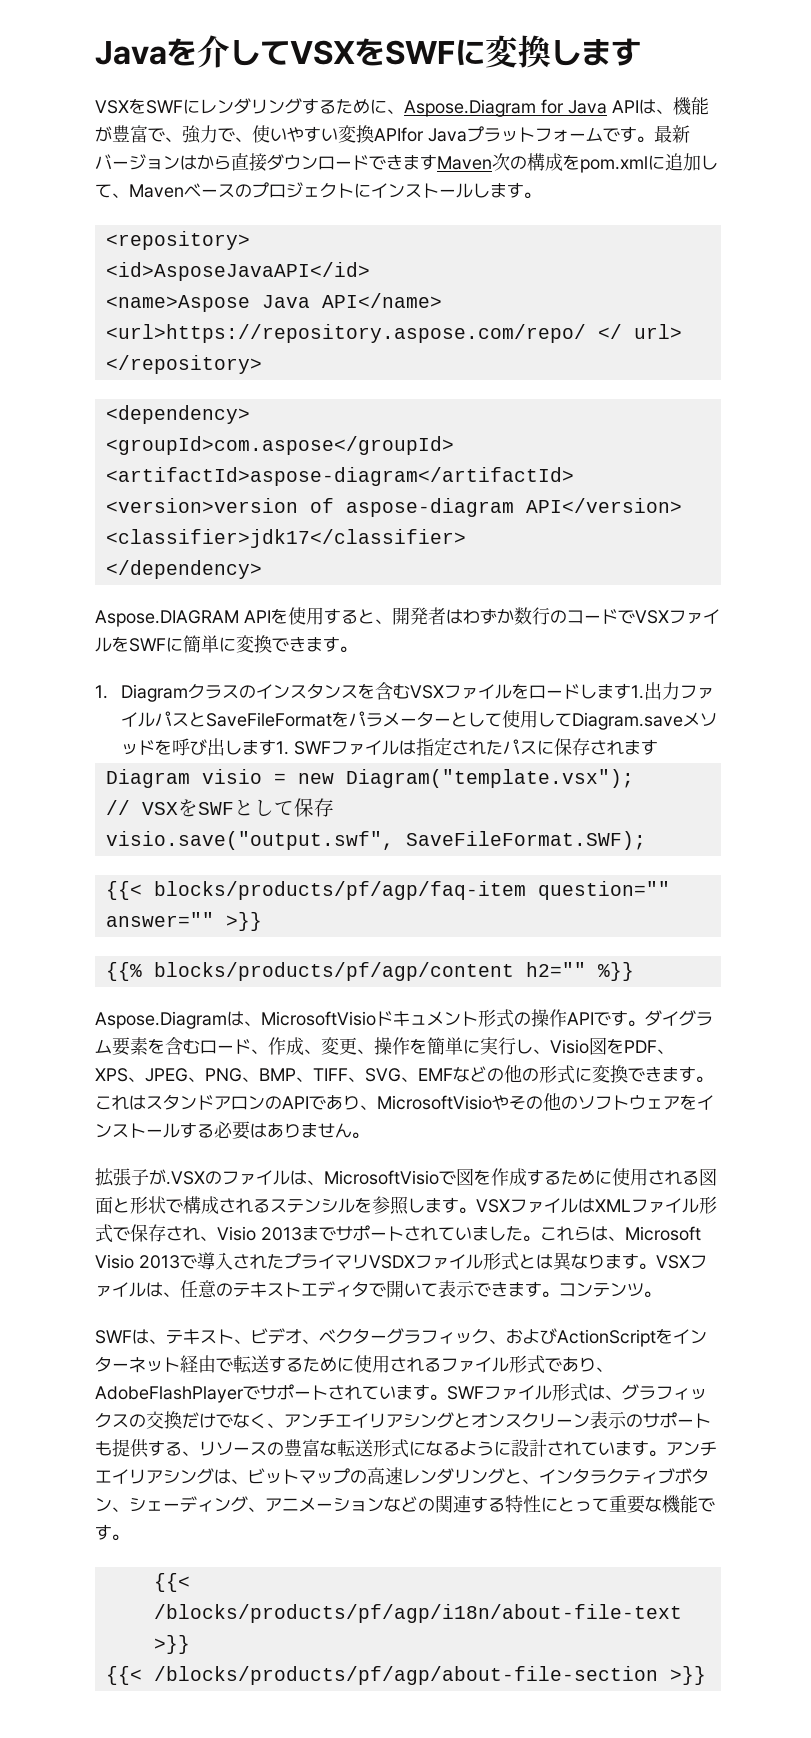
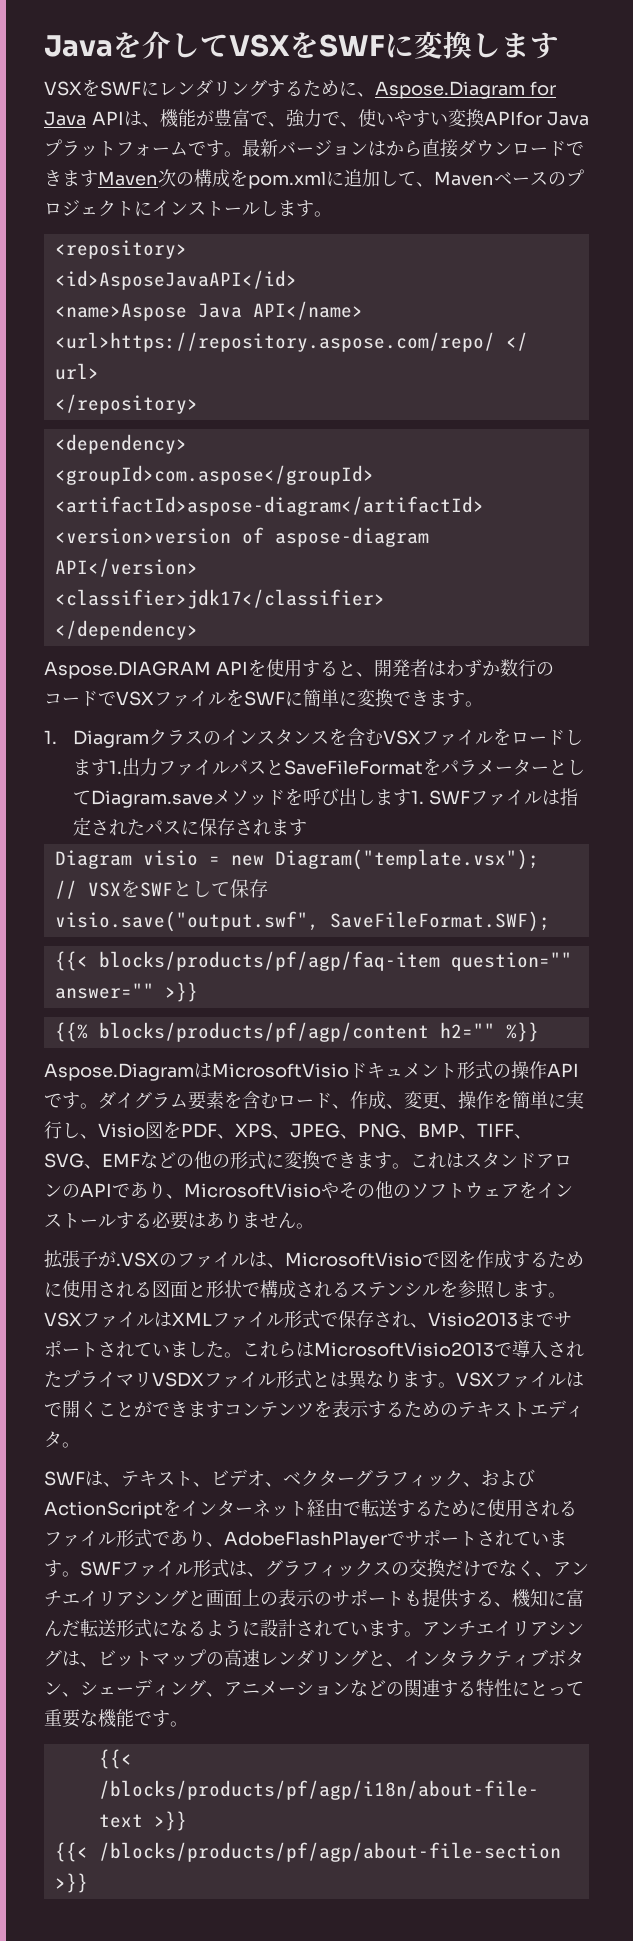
- 1. Diagramクラスのインスタンスを含むVSXファイルをロードします1.出力ファイルパスとSaveFileFormatをパラメーターとして使用してDiagram.saveメソッドを呼び出します1. SWFファイルは指定されたパスに保存されます
+ 1. Diagramクラスのインスタンスを含むVSXファイルをロードします1.出力ファイルパスとSaveFileFormatをパラメーターとしてDiagram.saveメソッドを呼び出します1. SWFファイルは指定されたパスに保存されます
- Aspose.Diagramは、MicrosoftVisioドキュメント形式の操作APIです。
+ Aspose.DiagramはMicrosoftVisioドキュメント形式の操作APIです。
- VSXファイルはXMLファイル形式で保存され、Visio 2013までサポートされていました。
+ VSXファイルはXMLファイル形式で保存され、Visio2013までサポートされていました。
- これらは、Microsoft Visio 2013で導入されたプライマリVSDXファイル形式とは異なります。
+ これらはMicrosoftVisio2013で導入されたプライマリVSDXファイル形式とは異なります。
- VSXファイルは、任意のテキストエディタで開いて表示できます。コンテンツ。
+ VSXファイルはで開くことができますコンテンツを表示するためのテキストエディタ。
- SWFファイル形式は、グラフィックスの交換だけでなく、アンチエイリアシングとオンスクリーン表示のサポートも提供する、リソースの豊富な転送形式になるように設計されています。
+ SWFファイル形式は、グラフィックスの交換だけでなく、アンチエイリアシングと画面上の表示のサポートも提供する、機知に富んだ転送形式になるように設計されています。

